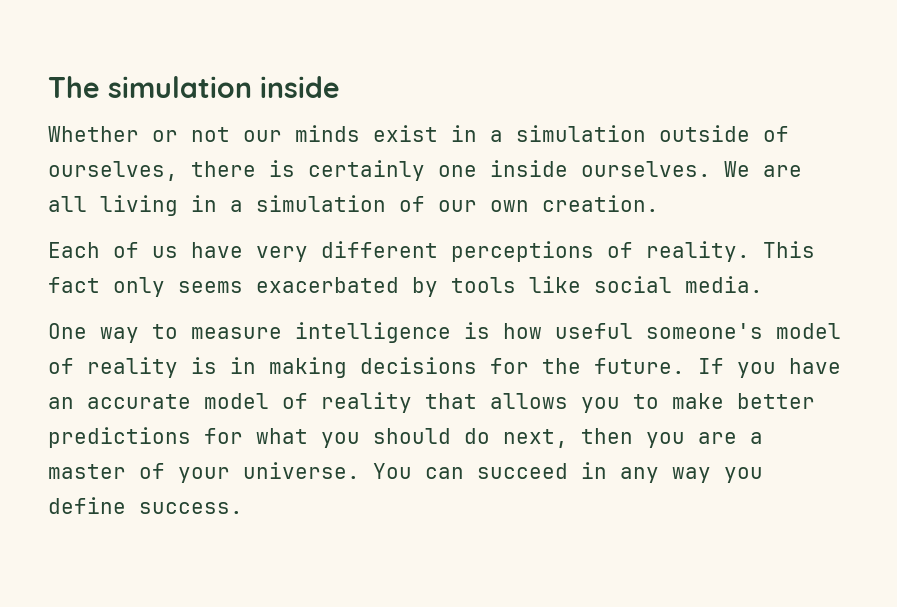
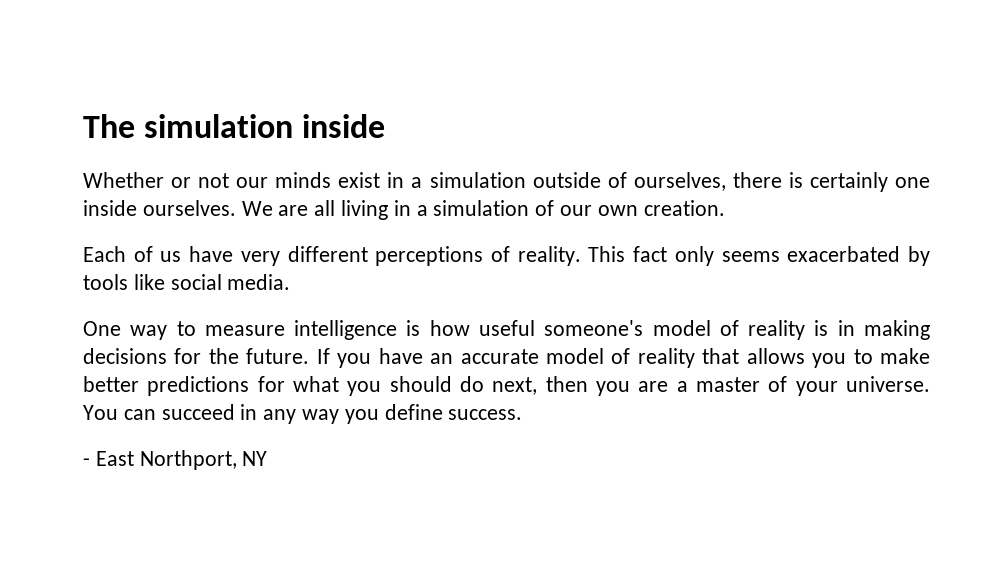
+ - East Northport, NY

